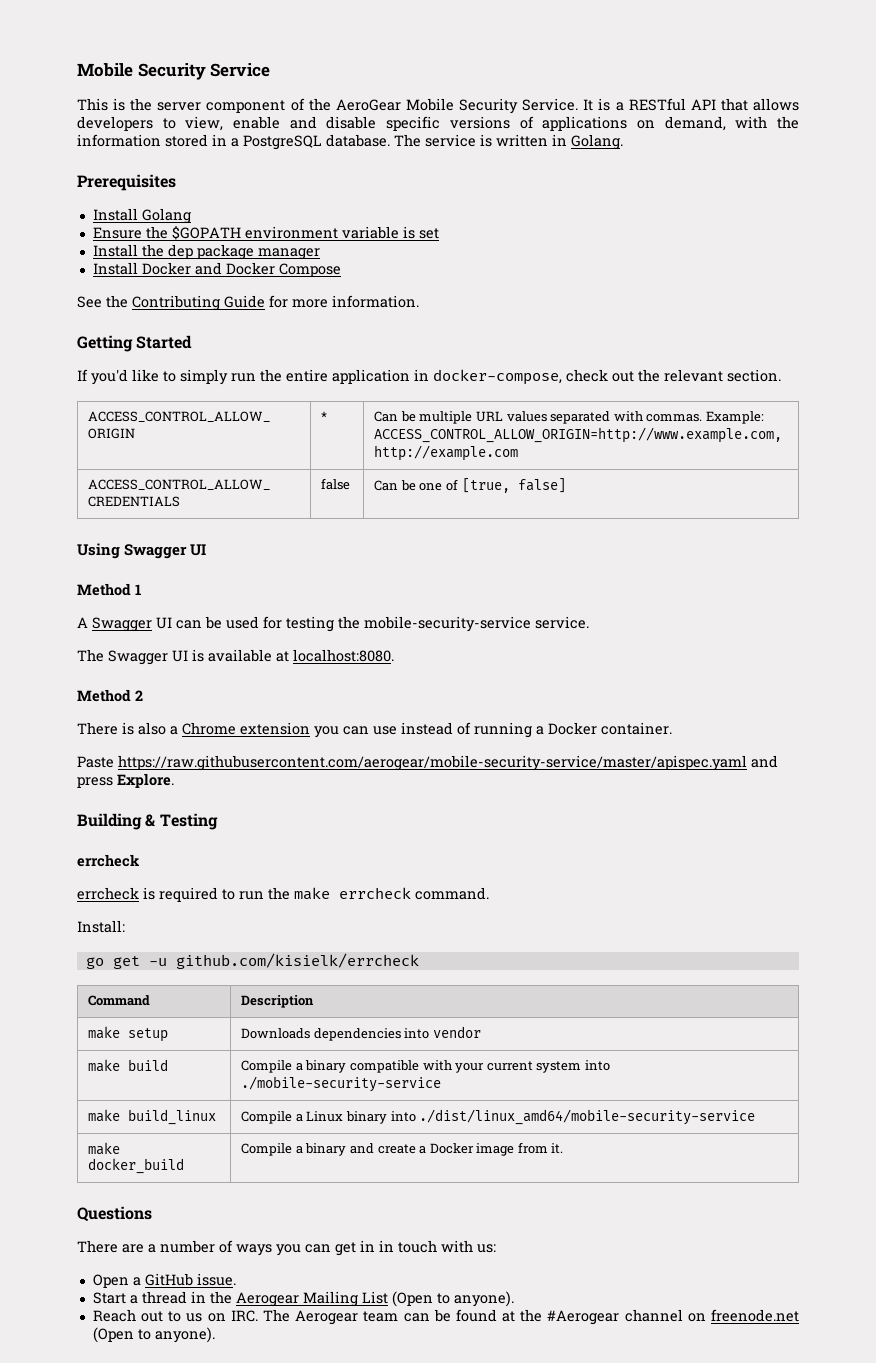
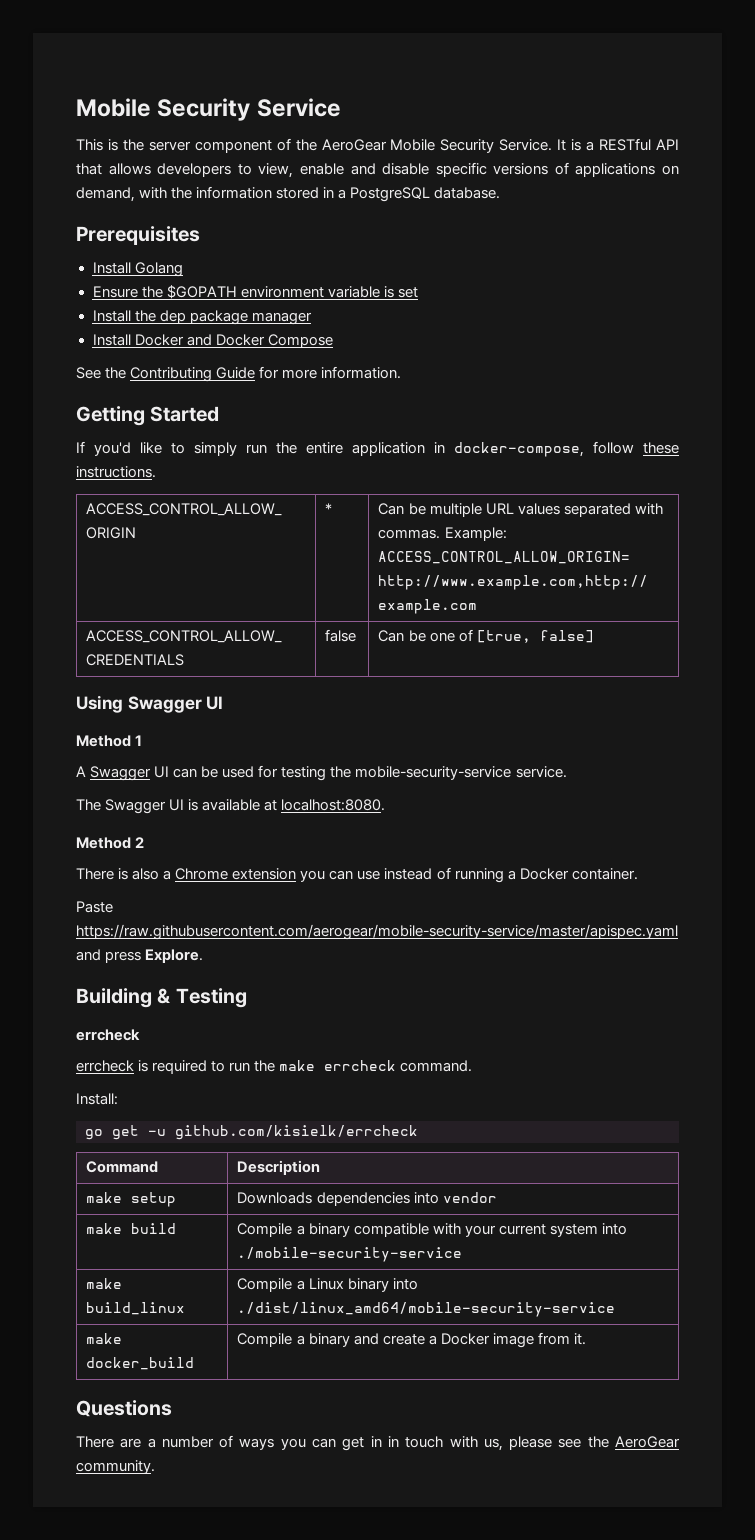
- The service is written in Golang.
- If you'd like to simply run the entire application in docker-compose, check out the relevant section.
+ If you'd like to simply run the entire application in docker-compose, follow these instructions.
- There are a number of ways you can get in in touch with us:
- Open a GitHub issue.
- Start a thread in the Aerogear Mailing List (Open to anyone).
- Reach out to us on IRC. The Aerogear team can be found at the #Aerogear channel on freenode.net (Open to anyone).
+ There are a number of ways you can get in in touch with us, please see the AeroGear community.

